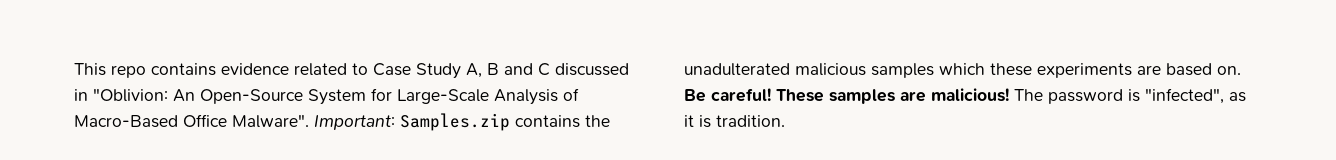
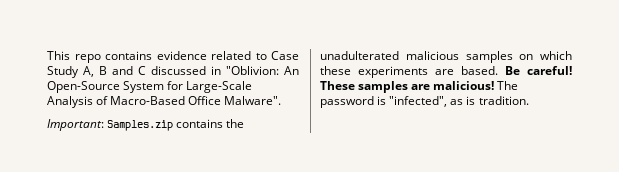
- This repo contains evidence related to Case Study A, B and C discussed in "Oblivion: An Open-Source System for Large-Scale Analysis of Macro-Based Office Malware". Important: Samples.zip contains the unadulterated malicious samples which these experiments are based on.
+ This repo contains evidence related to Case Study A, B and C discussed in "Oblivion: An Open-Source System for Large-Scale Analysis of Macro-Based Office Malware".
+ Important: Samples.zip contains the unadulterated malicious samples on which these experiments are based.
- The password is "infected", as it is tradition.
+ The password is "infected", as is tradition.

